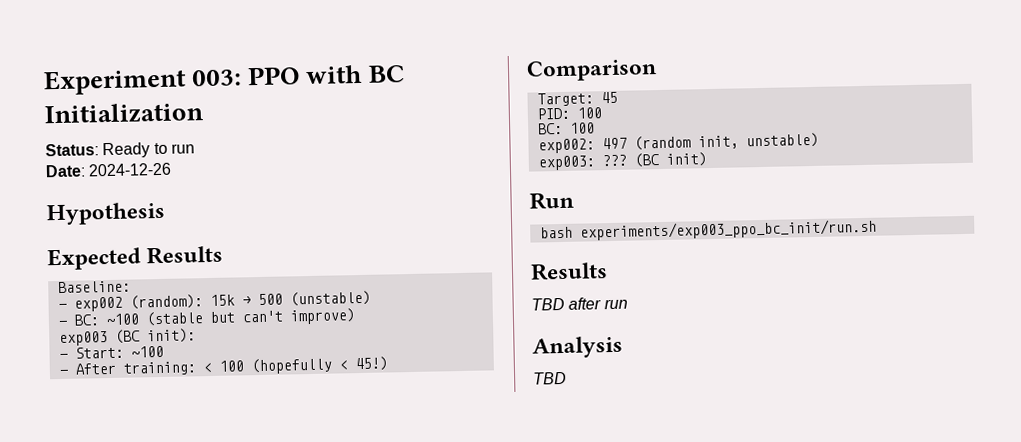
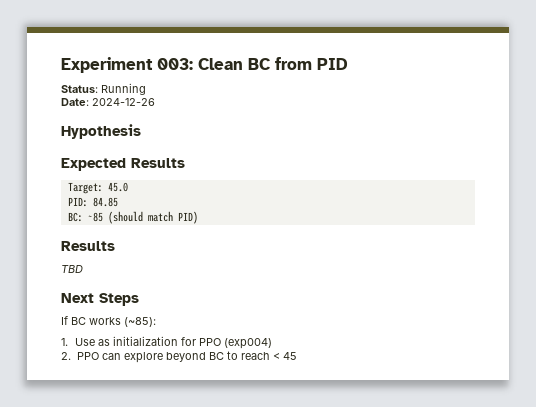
- Experiment 003: PPO with BC Initialization
- Status: Ready to run
+ Experiment 003: Clean BC from PID
+ Status: Running
- Baseline:
- - exp002 (random): 15k → 500 (unstable)
- - BC: ~100 (stable but can't improve)
- exp003 (BC init):
- - Start: ~100
- - After training: < 100 (hopefully < 45!)
- Comparison
- Target: 45
+ Target: 45.0
- PID: 100
- BC: 100
- exp002: 497 (random init, unstable)
- exp003: ??? (BC init)
- Run
- bash experiments/exp003_ppo_bc_init/run.sh
+ PID: 84.85
+ BC: ~85 (should match PID)
  Results
- TBD after run
- Analysis
  TBD
+ Next Steps
+ If BC works (~85):
+ 1. Use as initialization for PPO (exp004)
+ 2. PPO can explore beyond BC to reach < 45

